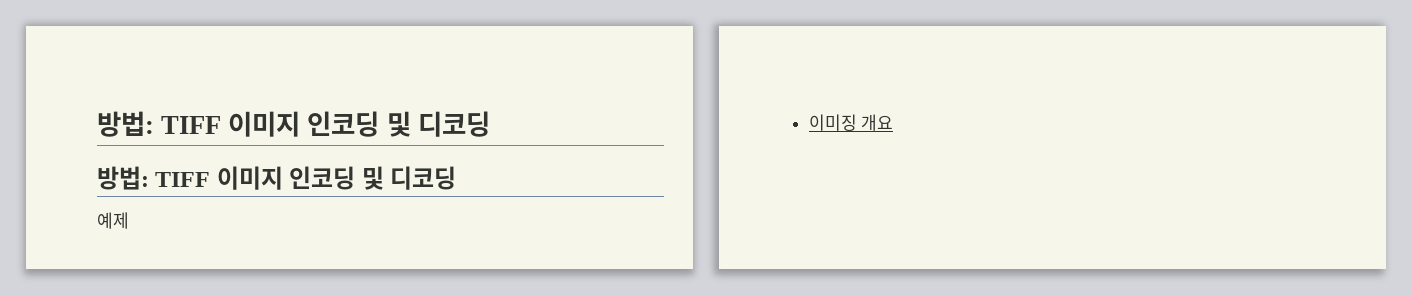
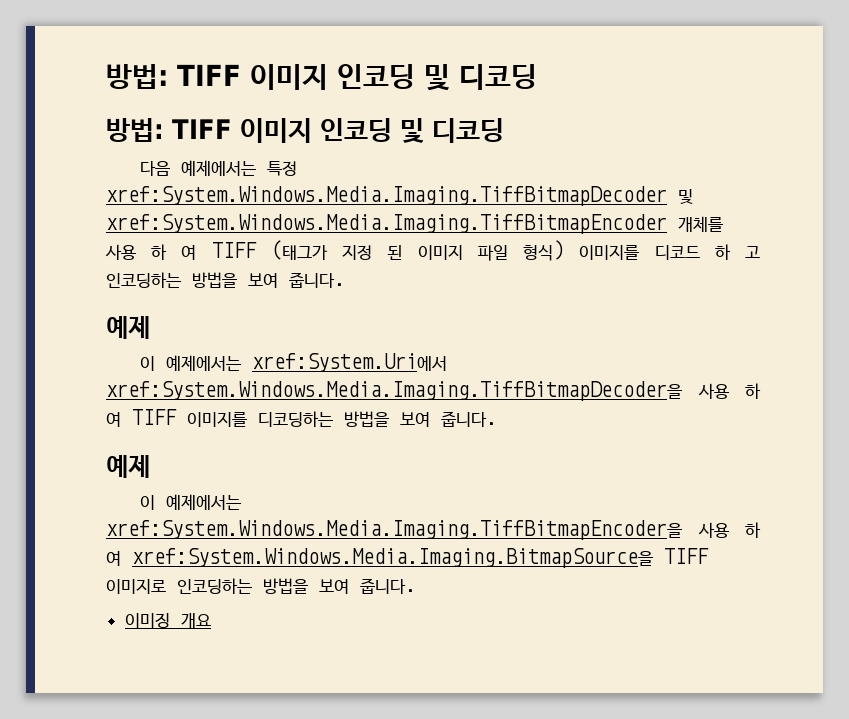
+ 다음 예제에서는 특정 xref:System.Windows.Media.Imaging.TiffBitmapDecoder 및 xref:System.Windows.Media.Imaging.TiffBitmapEncoder 개체를 사용 하 여 TIFF (태그가 지정 된 이미지 파일 형식) 이미지를 디코드 하 고 인코딩하는 방법을 보여 줍니다.
  예제
+ 이 예제에서는 xref:System.Uri에서 xref:System.Windows.Media.Imaging.TiffBitmapDecoder을 사용 하 여 TIFF 이미지를 디코딩하는 방법을 보여 줍니다.
+ 예제
+ 이 예제에서는 xref:System.Windows.Media.Imaging.TiffBitmapEncoder을 사용 하 여 xref:System.Windows.Media.Imaging.BitmapSource을 TIFF 이미지로 인코딩하는 방법을 보여 줍니다.

